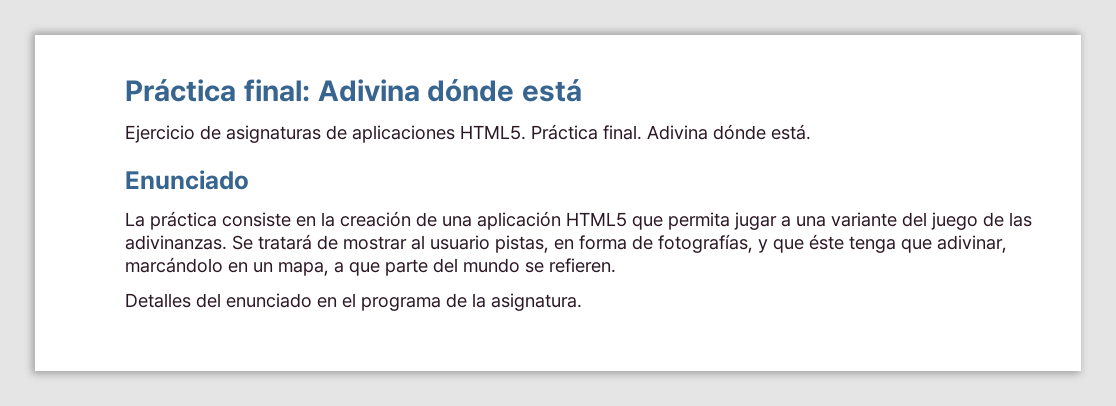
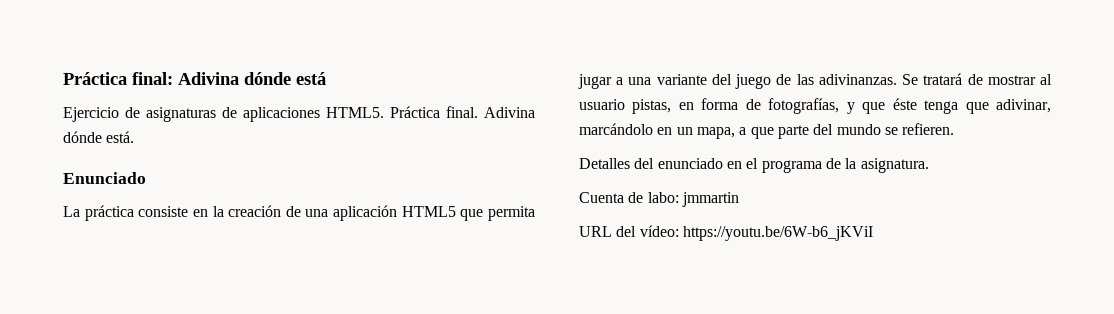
+ Cuenta de labo: jmmartin
+ URL del vídeo: https://youtu.be/6W-b6_jKViI

